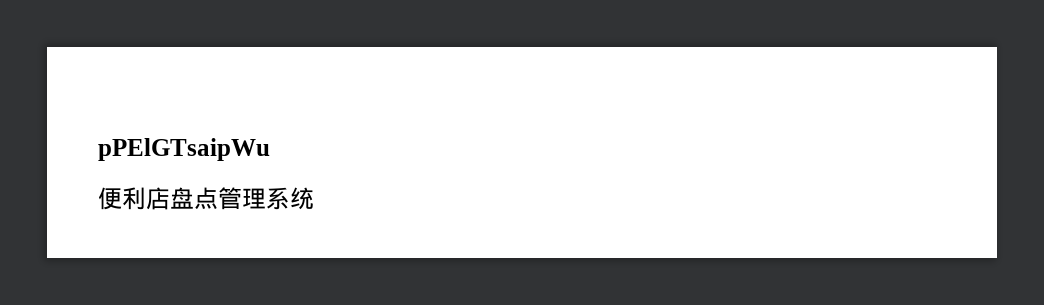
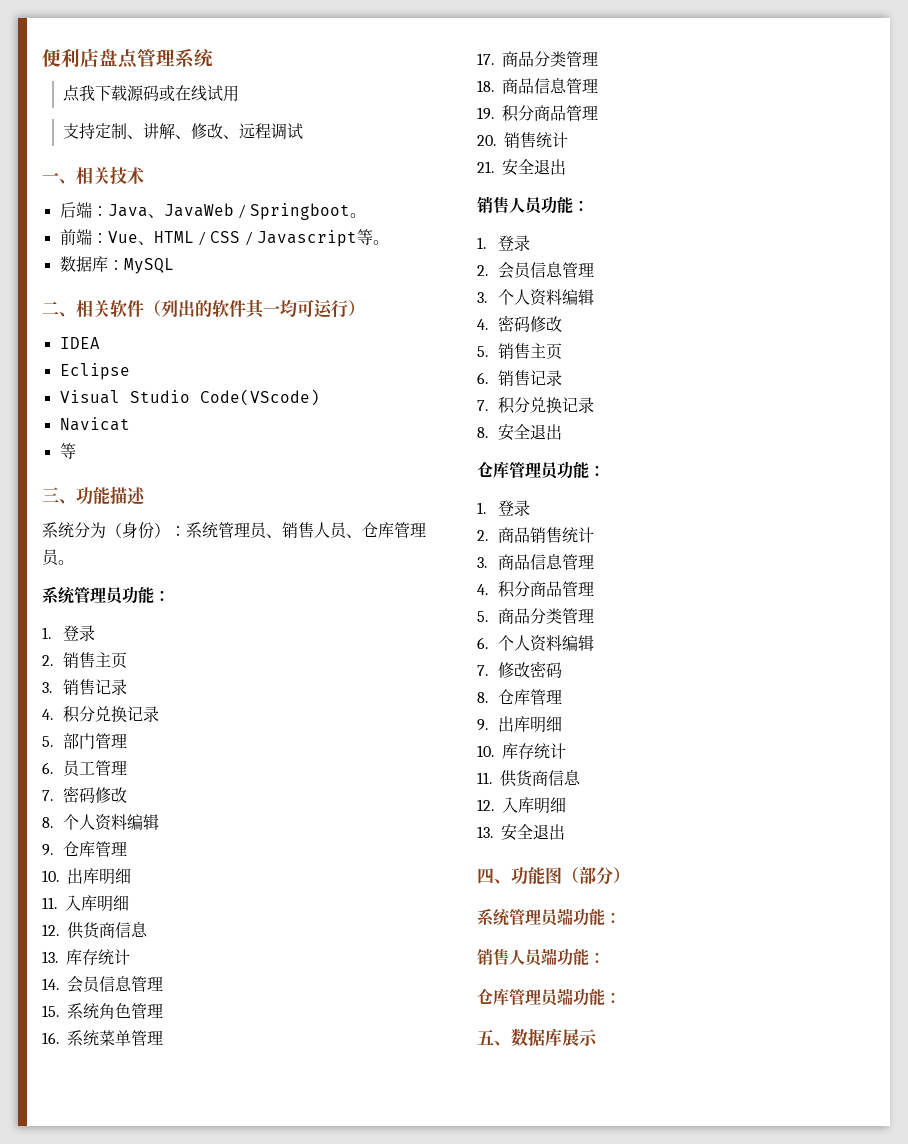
- pPElGTsaipWu
+ 点我下载源码或在线试用
+ 支持定制、讲解、修改、远程调试
+ 一、相关技术
+ 后端：Java、JavaWeb / Springboot。
+ 前端：Vue、HTML / CSS / Javascript等。
+ 数据库：MySQL
+ 二、相关软件（列出的软件其一均可运行）
+ IDEA
+ Eclipse
+ Visual Studio Code(VScode)
+ Navicat
+ 等
+ 三、功能描述
+ 系统分为（身份）：系统管理员、销售人员、仓库管理员。
+ 系统管理员功能：
+ 1.登录
+ 2.销售主页
+ 3.销售记录
+ 4.积分兑换记录
+ 5.部门管理
+ 6.员工管理
+ 7.密码修改
+ 8.个人资料编辑
+ 9.仓库管理
+ 10.出库明细
+ 11.入库明细
+ 12.供货商信息
+ 13.库存统计
+ 14.会员信息管理
+ 15.系统角色管理
+ 16.系统菜单管理
+ 17.商品分类管理
+ 18.商品信息管理
+ 19.积分商品管理
+ 20.销售统计
+ 21.安全退出
+ 销售人员功能：
+ 1.登录
+ 2.会员信息管理
+ 3.个人资料编辑
+ 4.密码修改
+ 5.销售主页
+ 6.销售记录
+ 7.积分兑换记录
+ 8.安全退出
+ 仓库管理员功能：
+ 1.登录
+ 2.商品销售统计
+ 3.商品信息管理
+ 4.积分商品管理
+ 5.商品分类管理
+ 6.个人资料编辑
+ 7.修改密码
+ 8.仓库管理
+ 9.出库明细
+ 10.库存统计
+ 11.供货商信息
+ 12.入库明细
+ 13.安全退出
+ 四、功能图（部分）
+ 系统管理员端功能：
+ 销售人员端功能：
+ 仓库管理员端功能：
+ 五、数据库展示

